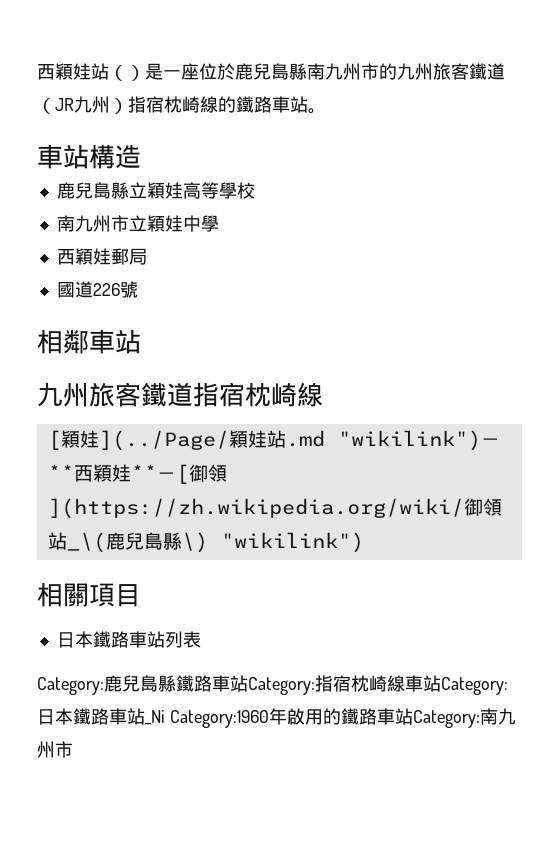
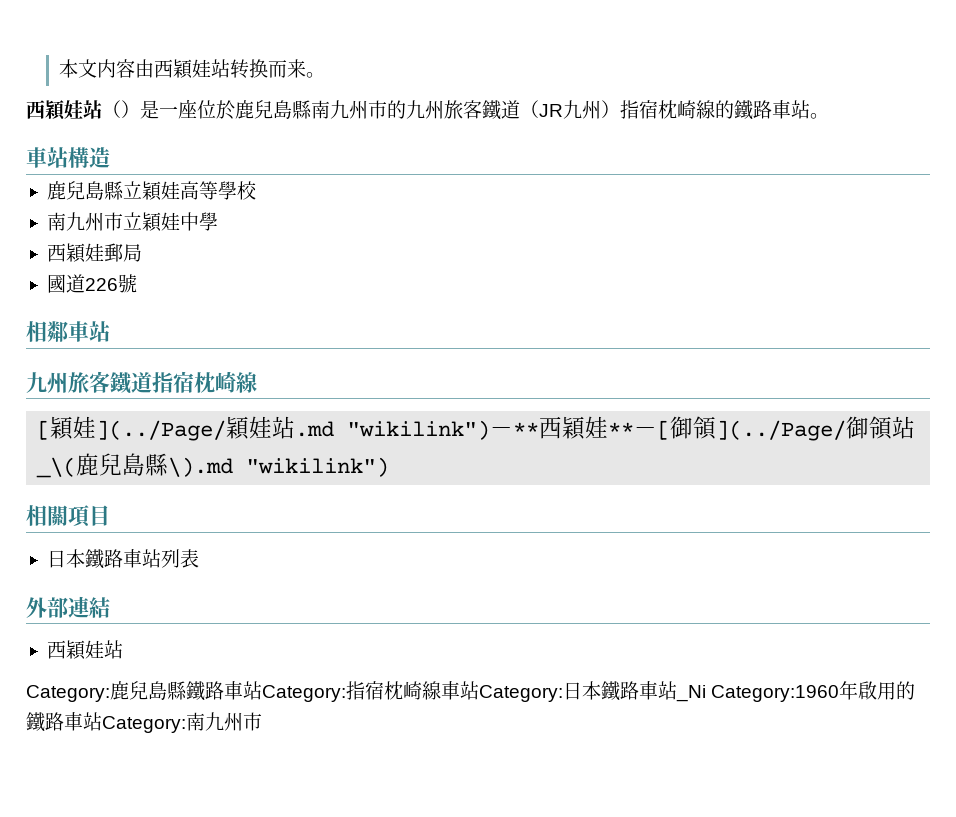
+ 本文内容由西穎娃站转换而来。
- [穎娃](../Page/穎娃站.md "wikilink")－**西穎娃**－[御領](https://zh.wikipedia.org/wiki/御領站_\(鹿兒島縣\) "wikilink")
+ [穎娃](../Page/穎娃站.md "wikilink")－**西穎娃**－[御領](../Page/御領站_\(鹿兒島縣\).md "wikilink")
+ 外部連結
+ 西穎娃站

